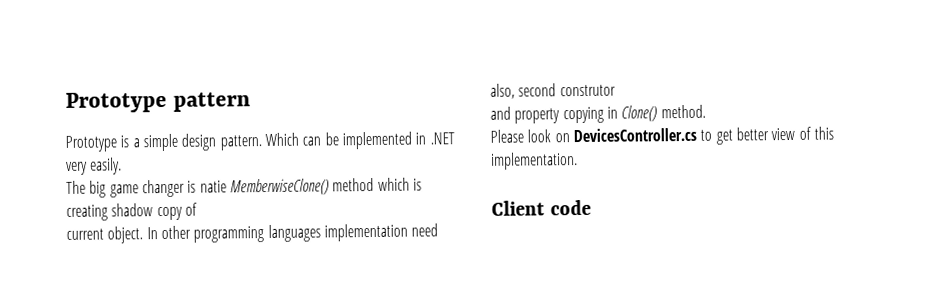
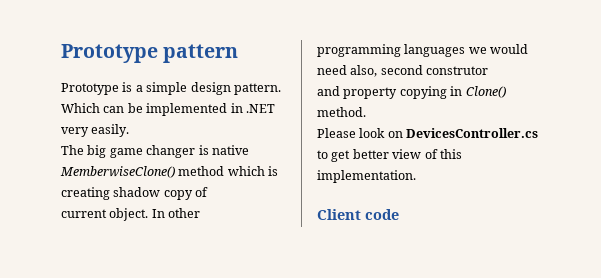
- The big game changer is natie MemberwiseClone() method which is creating shadow copy of
+ The big game changer is native MemberwiseClone() method which is creating shadow copy of
- In other programming languages implementation need also, second construtor
+ In other programming languages we would need also, second construtor

